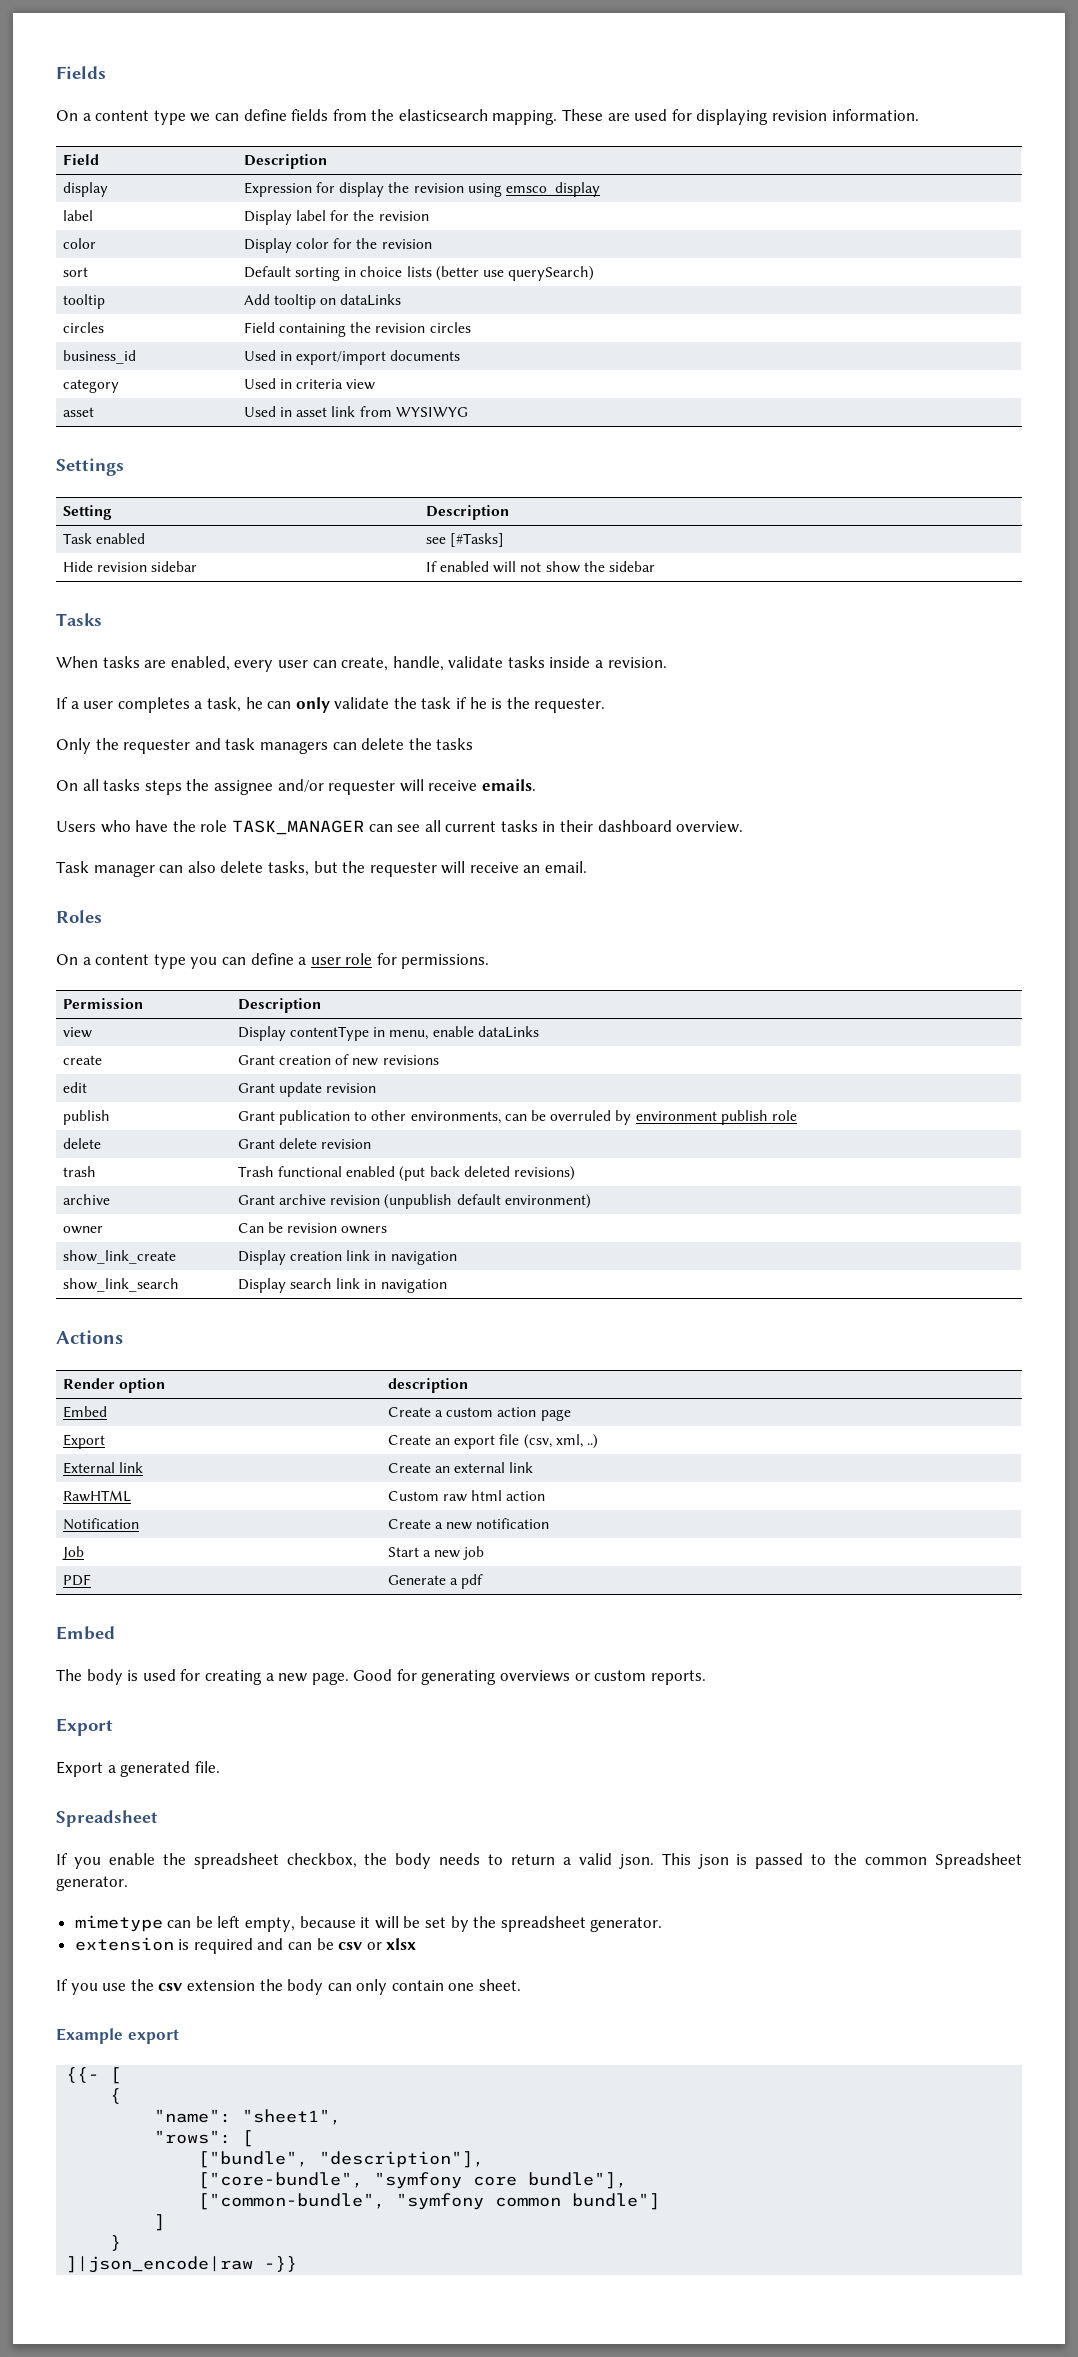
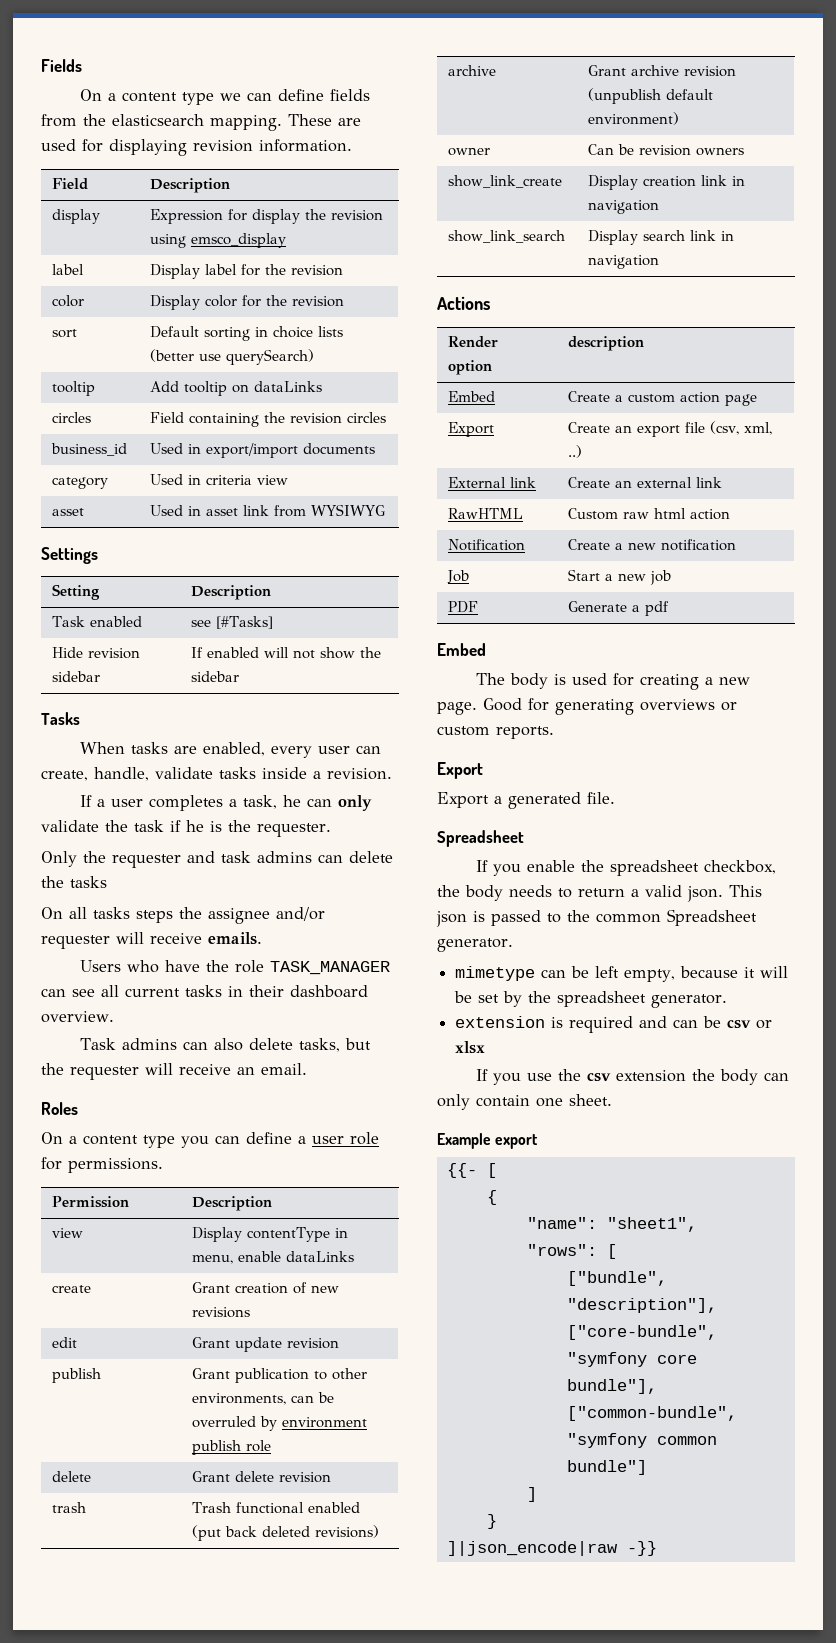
- Only the requester and task managers can delete the tasks
+ Only the requester and task admins can delete the tasks
- Task manager can also delete tasks, but the requester will receive an email.
+ Task admins can also delete tasks, but the requester will receive an email.

